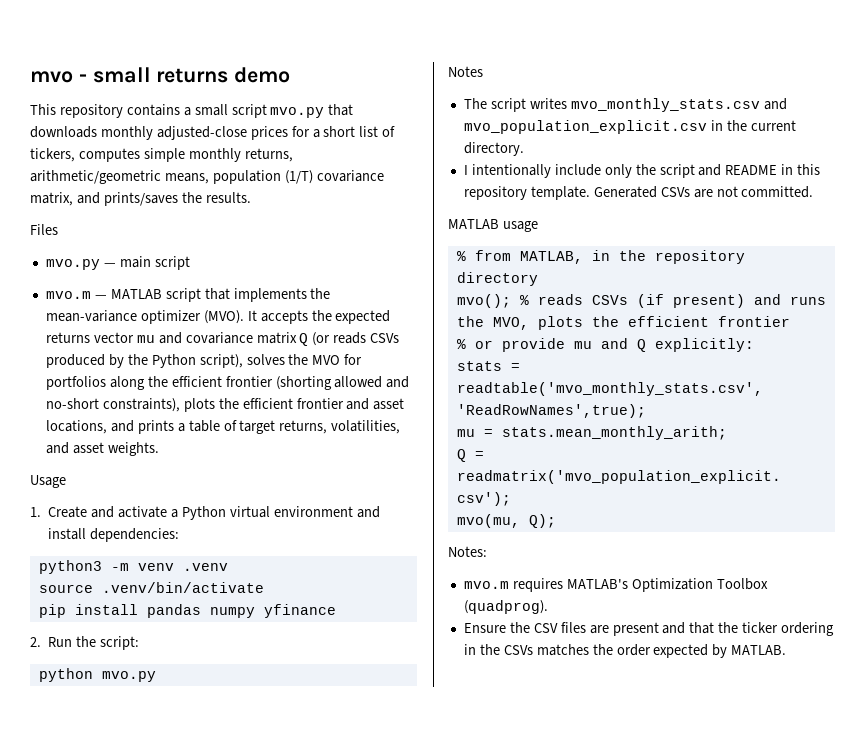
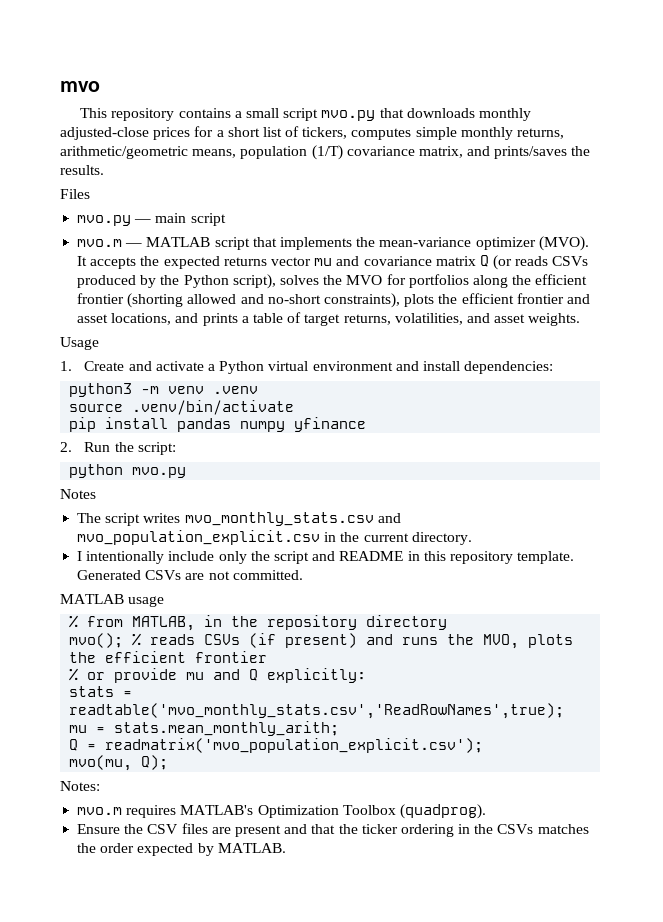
- mvo - small returns demo
+ mvo

